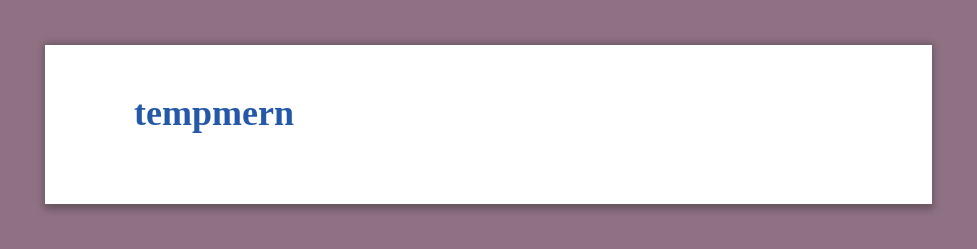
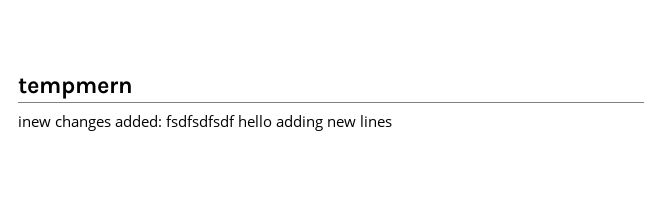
+ inew changes added: fsdfsdfsdf hello adding new lines

